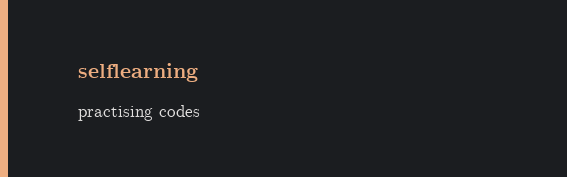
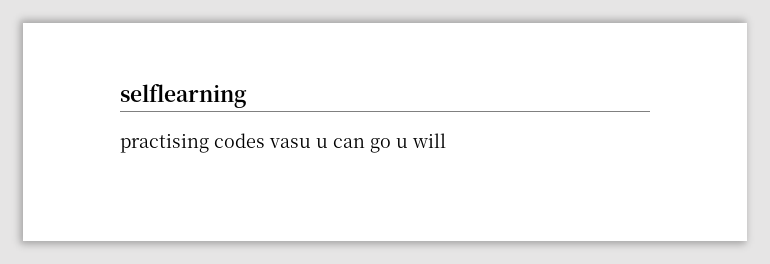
- practising codes
+ practising codes vasu u can go u will

